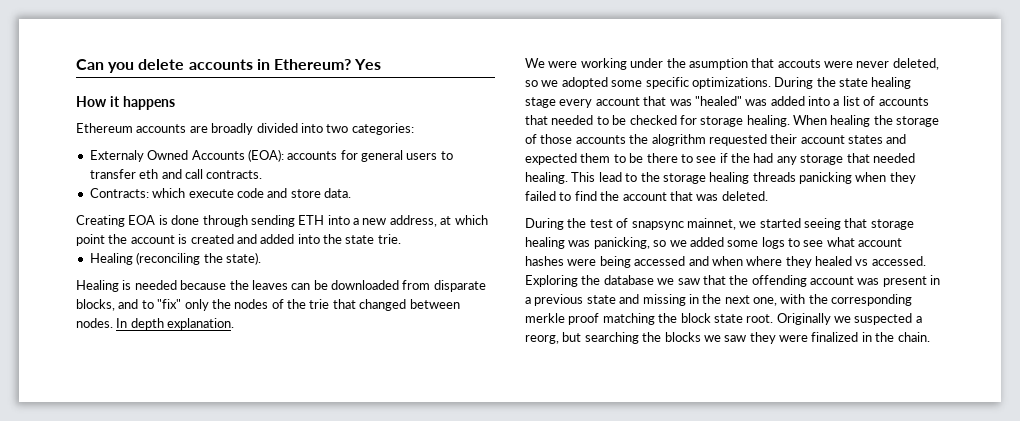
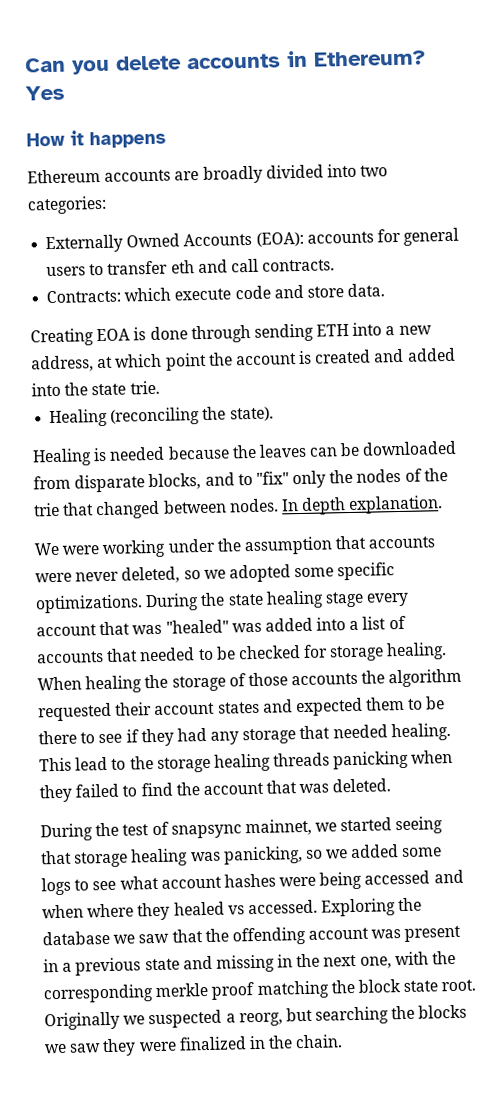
- Externaly Owned Accounts (EOA): accounts for general users to transfer eth and call contracts.
+ Externally Owned Accounts (EOA): accounts for general users to transfer eth and call contracts.
- We were working under the asumption that accouts were never deleted, so we adopted some specific optimizations.
+ We were working under the assumption that accounts were never deleted, so we adopted some specific optimizations.
- When healing the storage of those accounts the alogrithm requested their account states and expected them to be there to see if the had any storage that needed healing.
+ When healing the storage of those accounts the algorithm requested their account states and expected them to be there to see if they had any storage that needed healing.

